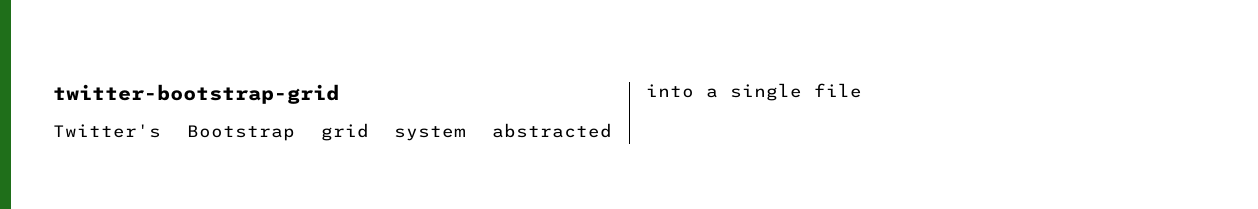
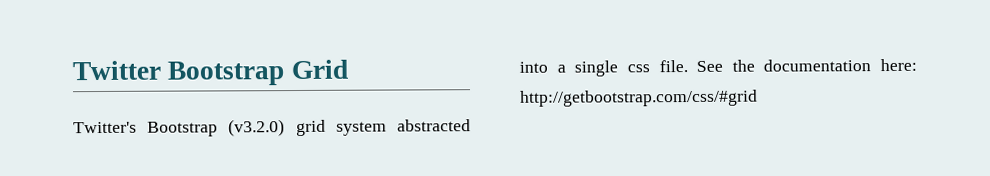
- twitter-bootstrap-grid
+ Twitter Bootstrap Grid
- Twitter's Bootstrap grid system abstracted into a single file
+ Twitter's Bootstrap (v3.2.0) grid system abstracted into a single css file. See the documentation here: http://getbootstrap.com/css/#grid

